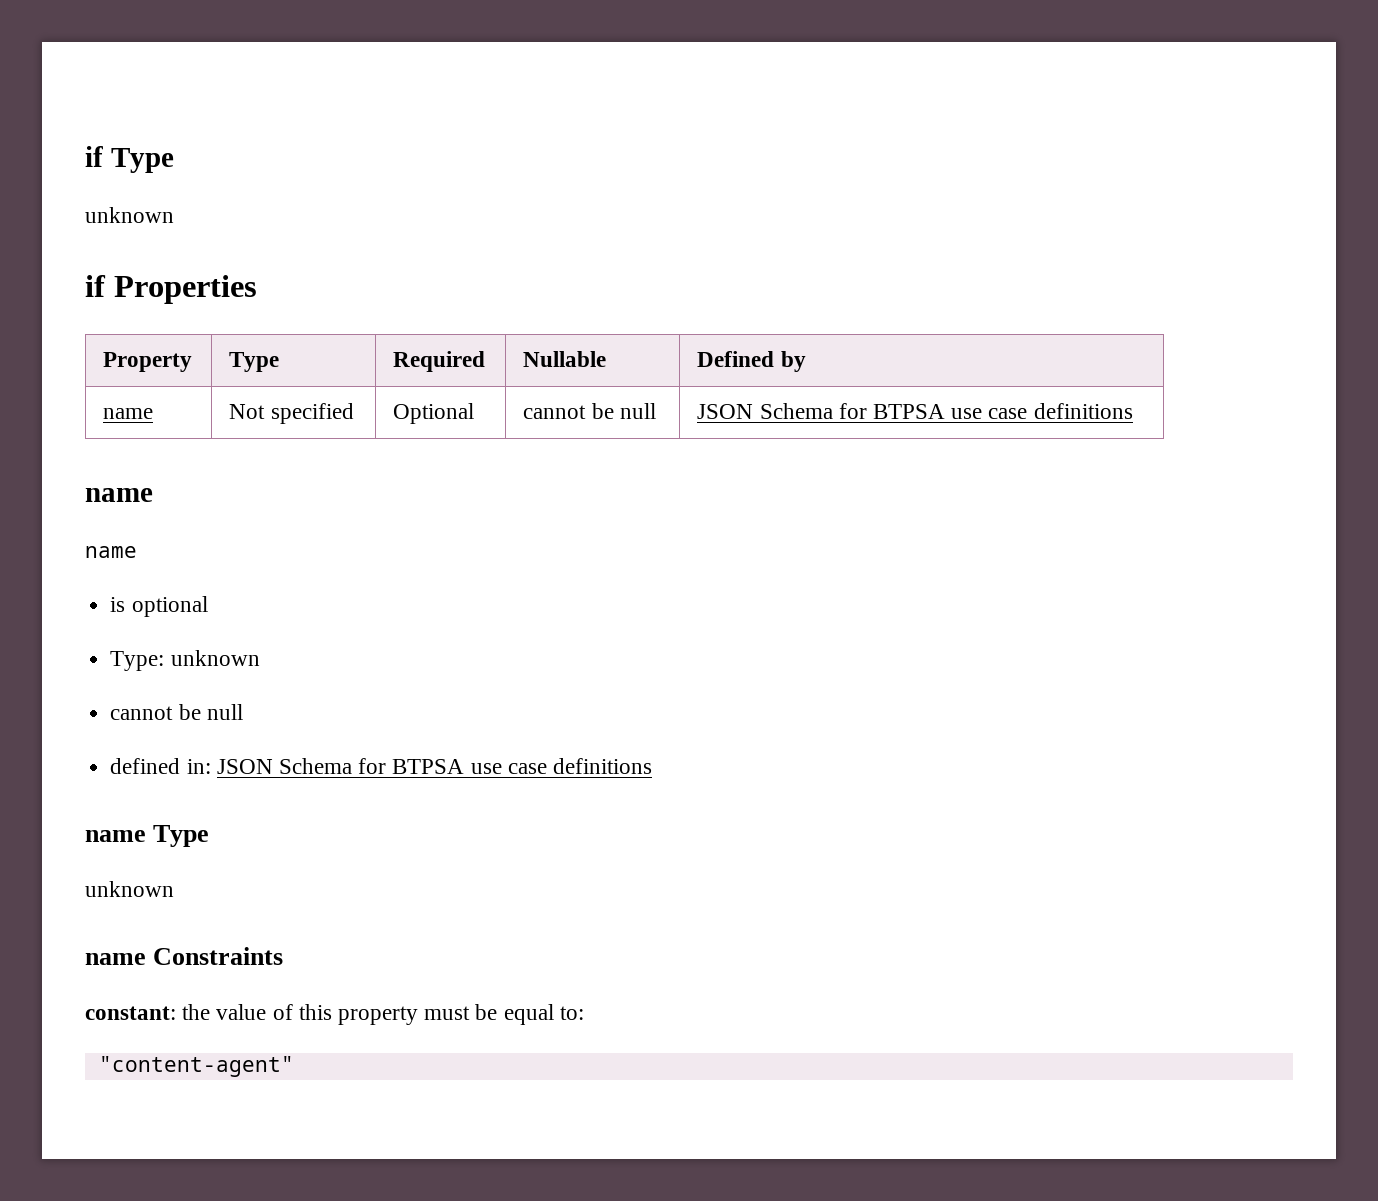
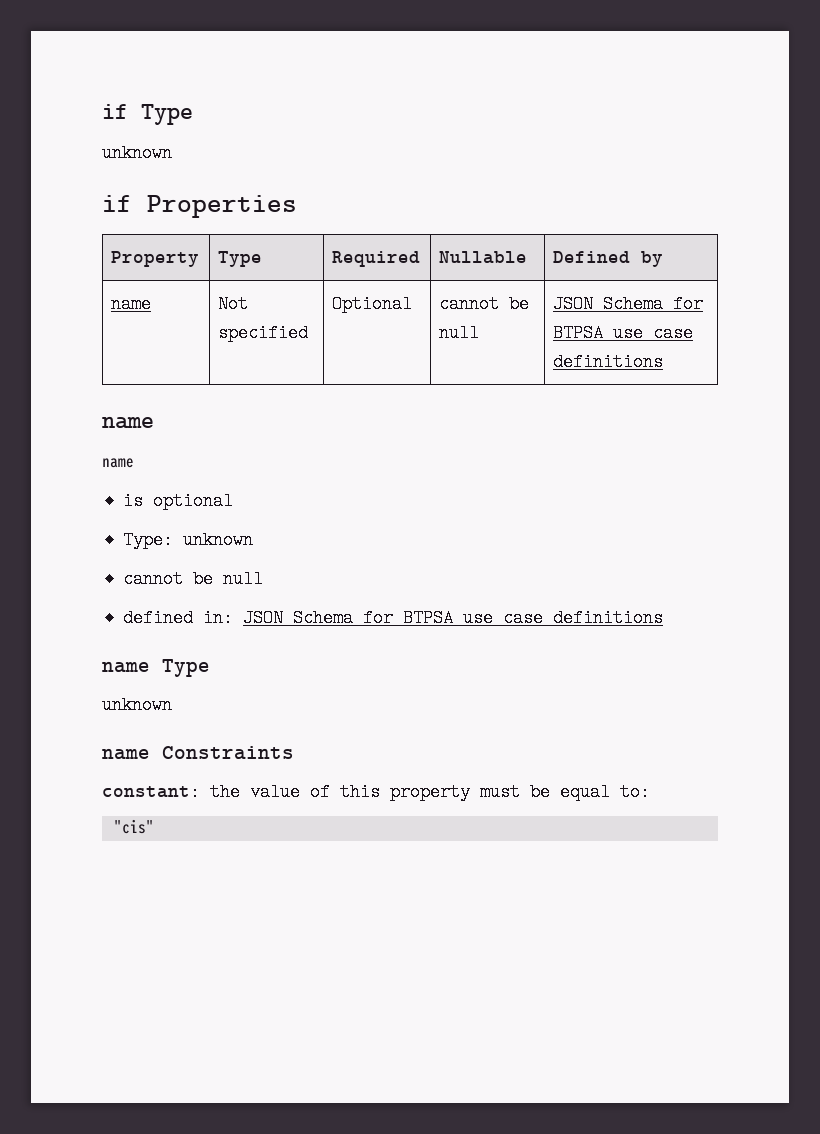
- "content-agent"
+ "cis"

